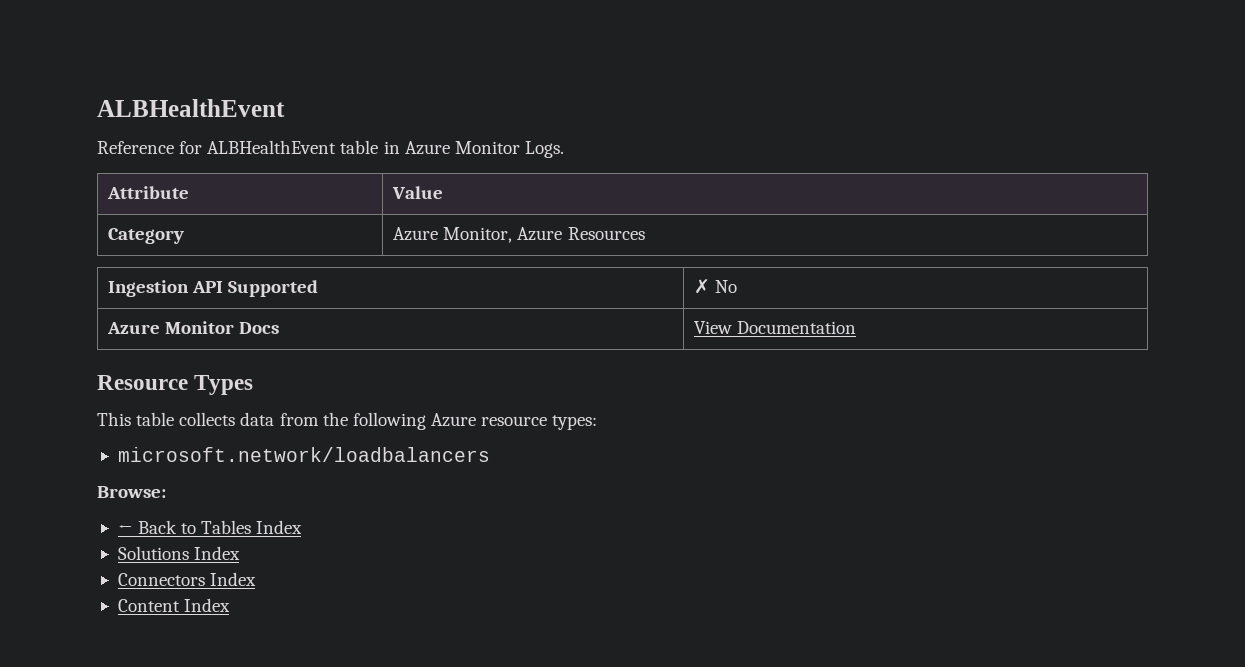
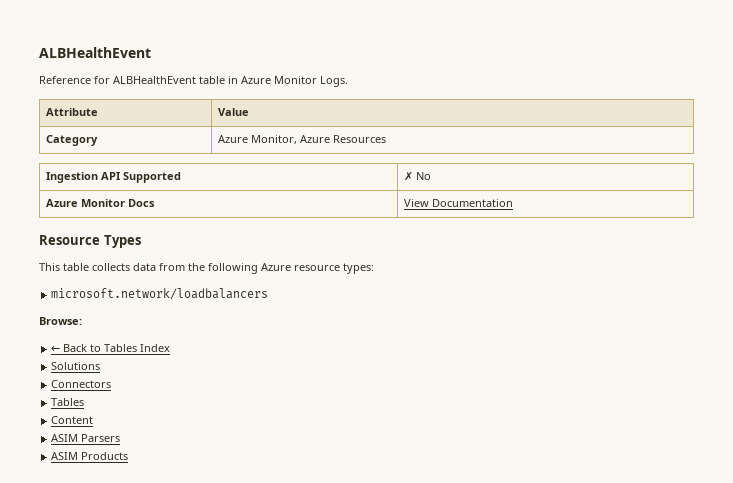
- Solutions Index
+ Solutions
- Connectors Index
+ Connectors
+ Tables
- Content Index
+ Content
+ ASIM Parsers
+ ASIM Products

